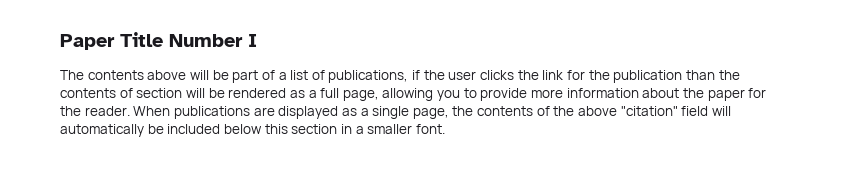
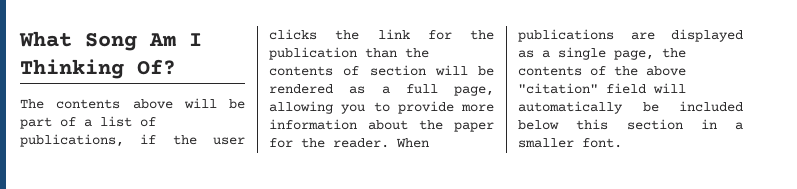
- Paper Title Number I
+ What Song Am I Thinking Of?

